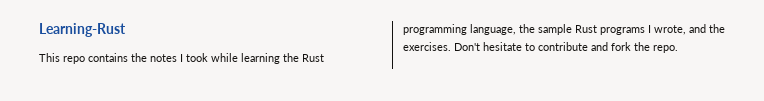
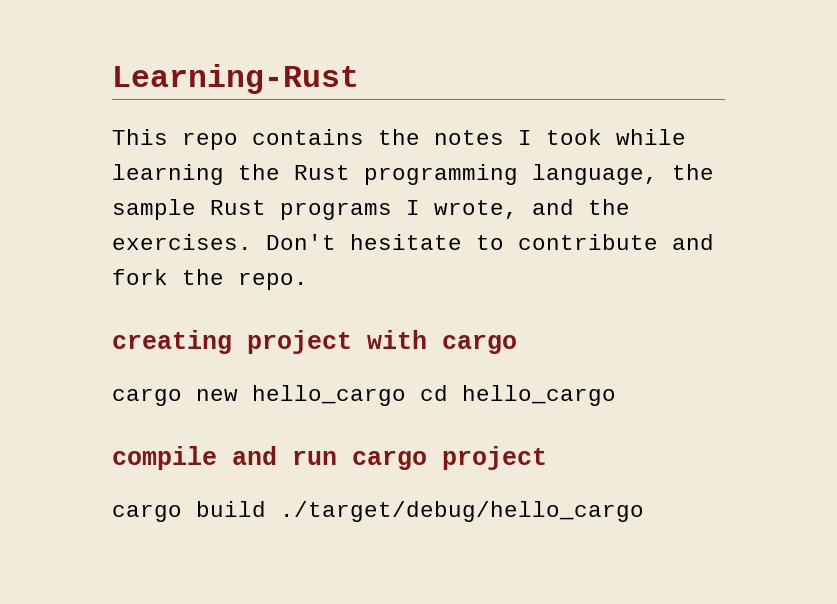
+ creating project with cargo
+ cargo new hello_cargo cd hello_cargo
+ compile and run cargo project
+ cargo build ./target/debug/hello_cargo

